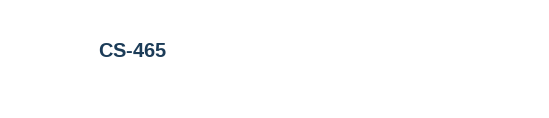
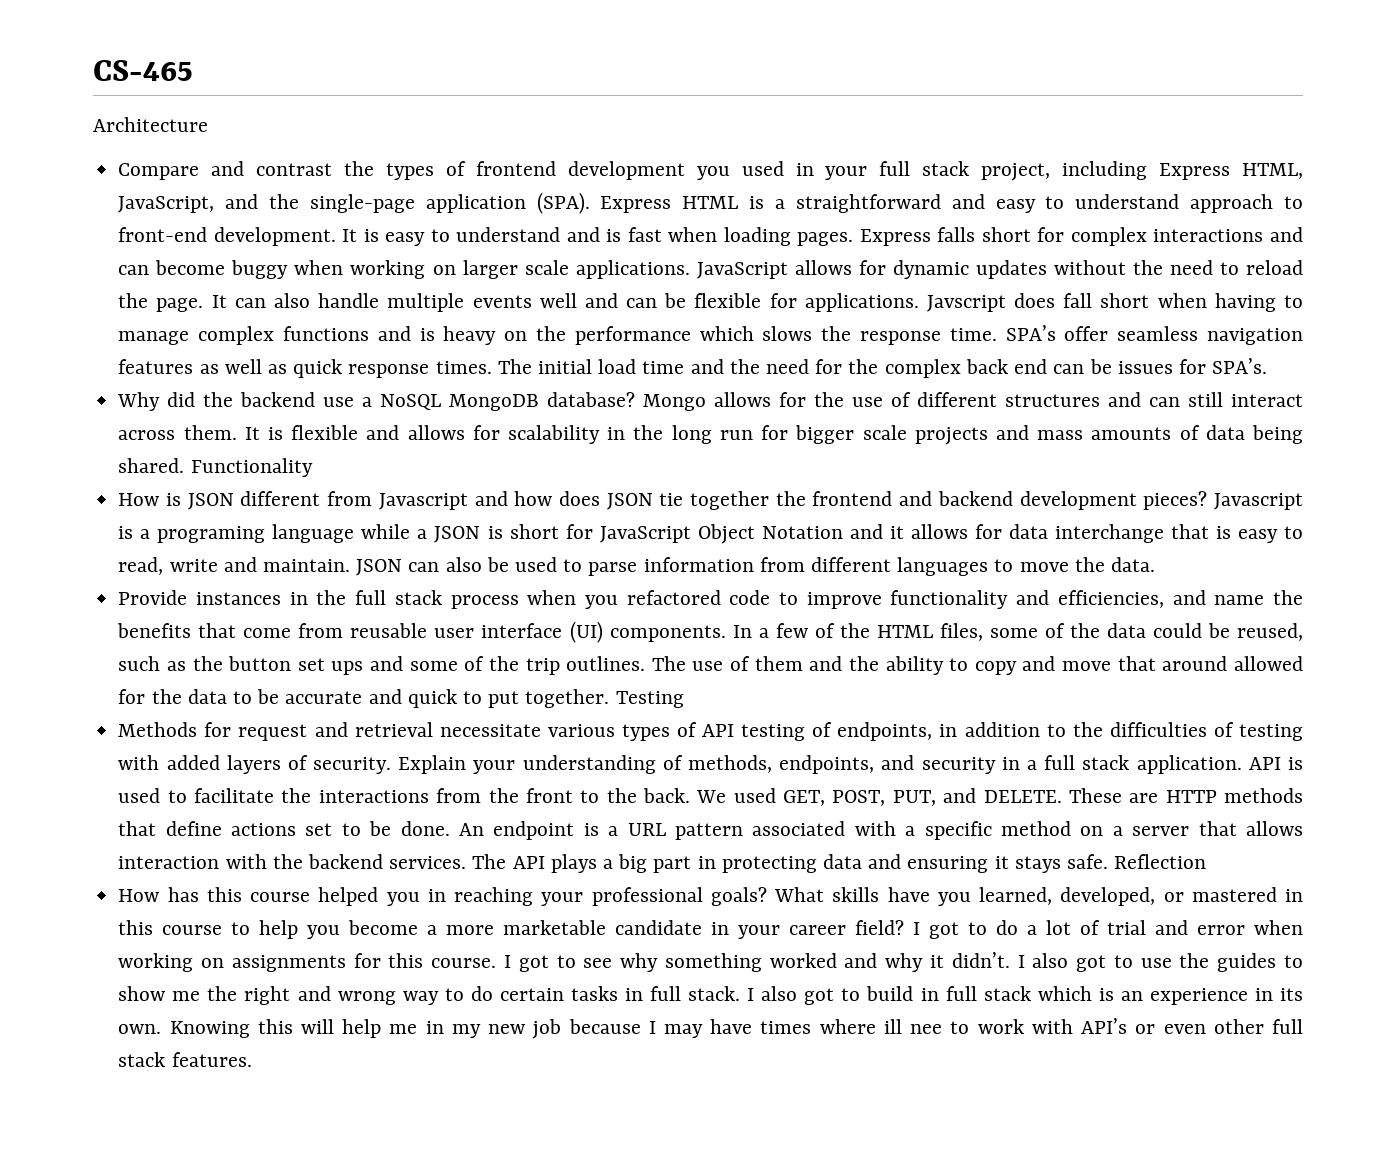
+ Architecture
+ Compare and contrast the types of frontend development you used in your full stack project, including Express HTML, JavaScript, and the single-page application (SPA). Express HTML is a straightforward and easy to understand approach to front-end development. It is easy to understand and is fast when loading pages. Express falls short for complex interactions and can become buggy when working on larger scale applications. JavaScript allows for dynamic updates without the need to reload the page. It can also handle multiple events well and can be flexible for applications. Javscript does fall short when having to manage complex functions and is heavy on the performance which slows the response time. SPA’s offer seamless navigation features as well as quick response times. The initial load time and the need for the complex back end can be issues for SPA’s.
+ Why did the backend use a NoSQL MongoDB database? Mongo allows for the use of different structures and can still interact across them. It is flexible and allows for scalability in the long run for bigger scale projects and mass amounts of data being shared. Functionality
+ How is JSON different from Javascript and how does JSON tie together the frontend and backend development pieces? Javascript is a programing language while a JSON is short for JavaScript Object Notation and it allows for data interchange that is easy to read, write and maintain. JSON can also be used to parse information from different languages to move the data.
+ Provide instances in the full stack process when you refactored code to improve functionality and efficiencies, and name the benefits that come from reusable user interface (UI) components. In a few of the HTML files, some of the data could be reused, such as the button set ups and some of the trip outlines. The use of them and the ability to copy and move that around allowed for the data to be accurate and quick to put together. Testing
+ Methods for request and retrieval necessitate various types of API testing of endpoints, in addition to the difficulties of testing with added layers of security. Explain your understanding of methods, endpoints, and security in a full stack application. API is used to facilitate the interactions from the front to the back. We used GET, POST, PUT, and DELETE. These are HTTP methods that define actions set to be done. An endpoint is a URL pattern associated with a specific method on a server that allows interaction with the backend services. The API plays a big part in protecting data and ensuring it stays safe. Reflection
+ How has this course helped you in reaching your professional goals? What skills have you learned, developed, or mastered in this course to help you become a more marketable candidate in your career field? I got to do a lot of trial and error when working on assignments for this course. I got to see why something worked and why it didn’t. I also got to use the guides to show me the right and wrong way to do certain tasks in full stack. I also got to build in full stack which is an experience in its own. Knowing this will help me in my new job because I may have times where ill nee to work with API’s or even other full stack features.

